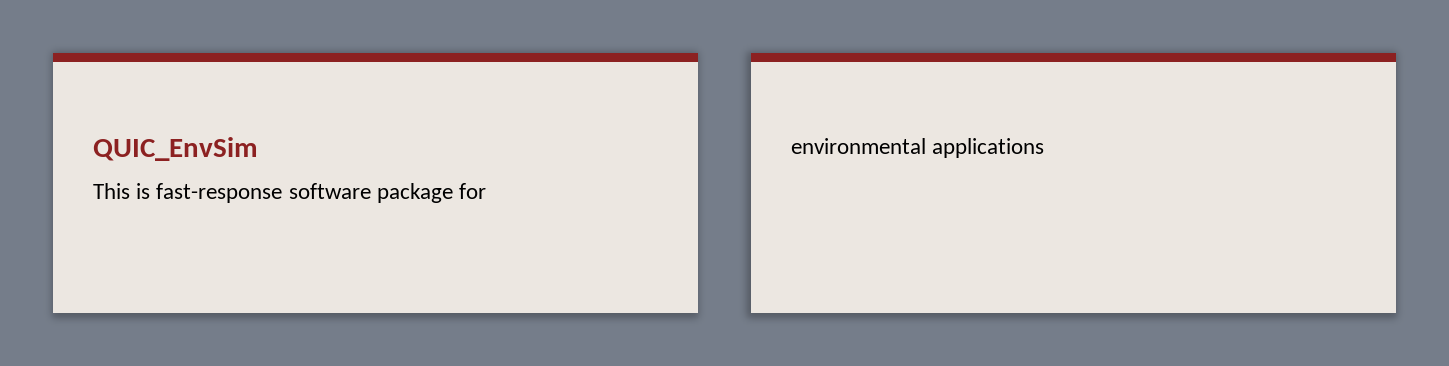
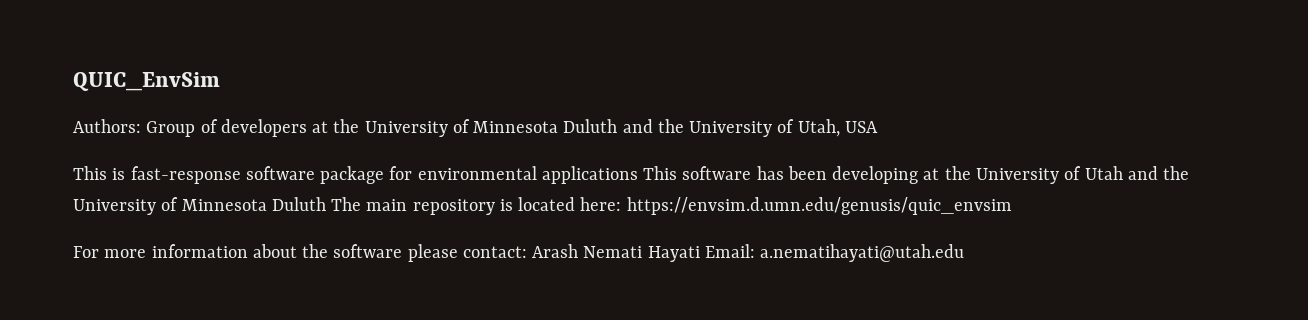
+ Authors: Group of developers at the University of Minnesota Duluth and the University of Utah, USA
- This is fast-response software package for environmental applications
+ This is fast-response software package for environmental applications This software has been developing at the University of Utah and the University of Minnesota Duluth The main repository is located here: https://envsim.d.umn.edu/genusis/quic_envsim
+ For more information about the software please contact: Arash Nemati Hayati Email: a.nematihayati@utah.edu

